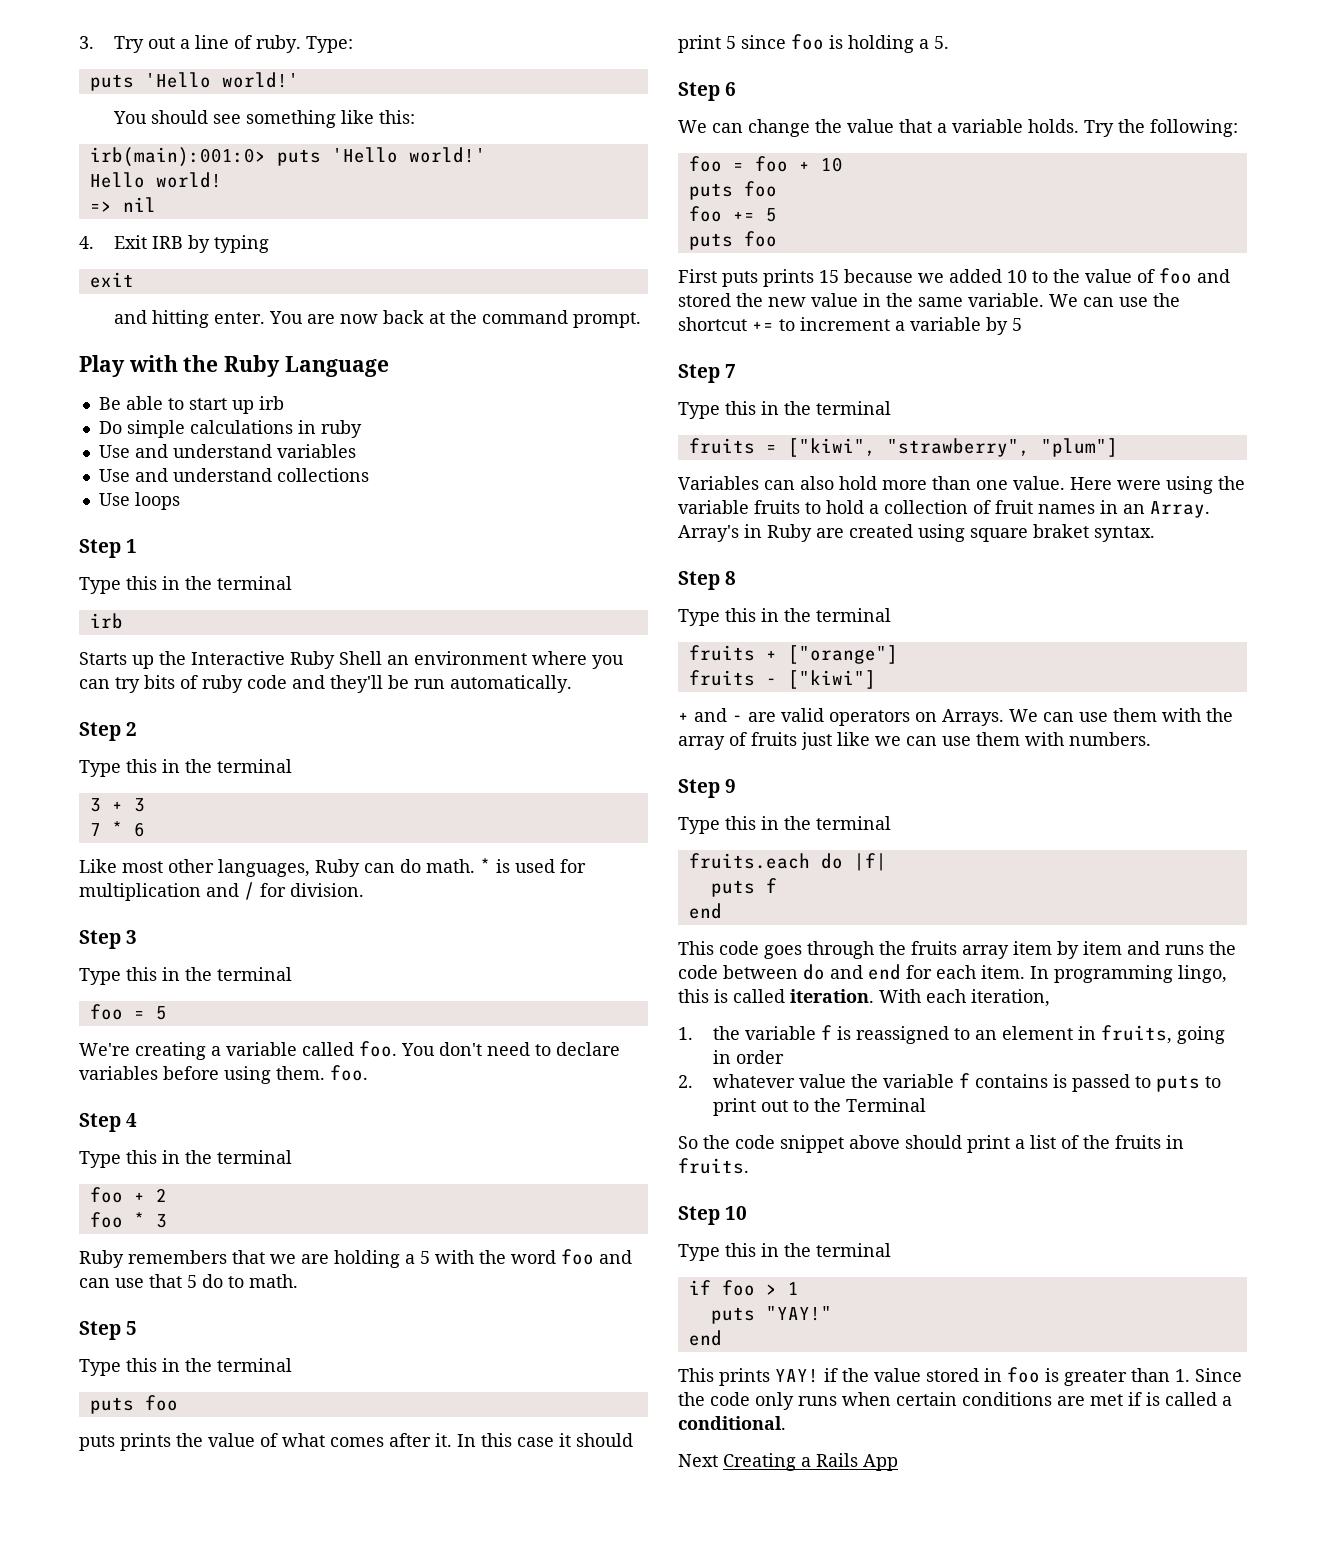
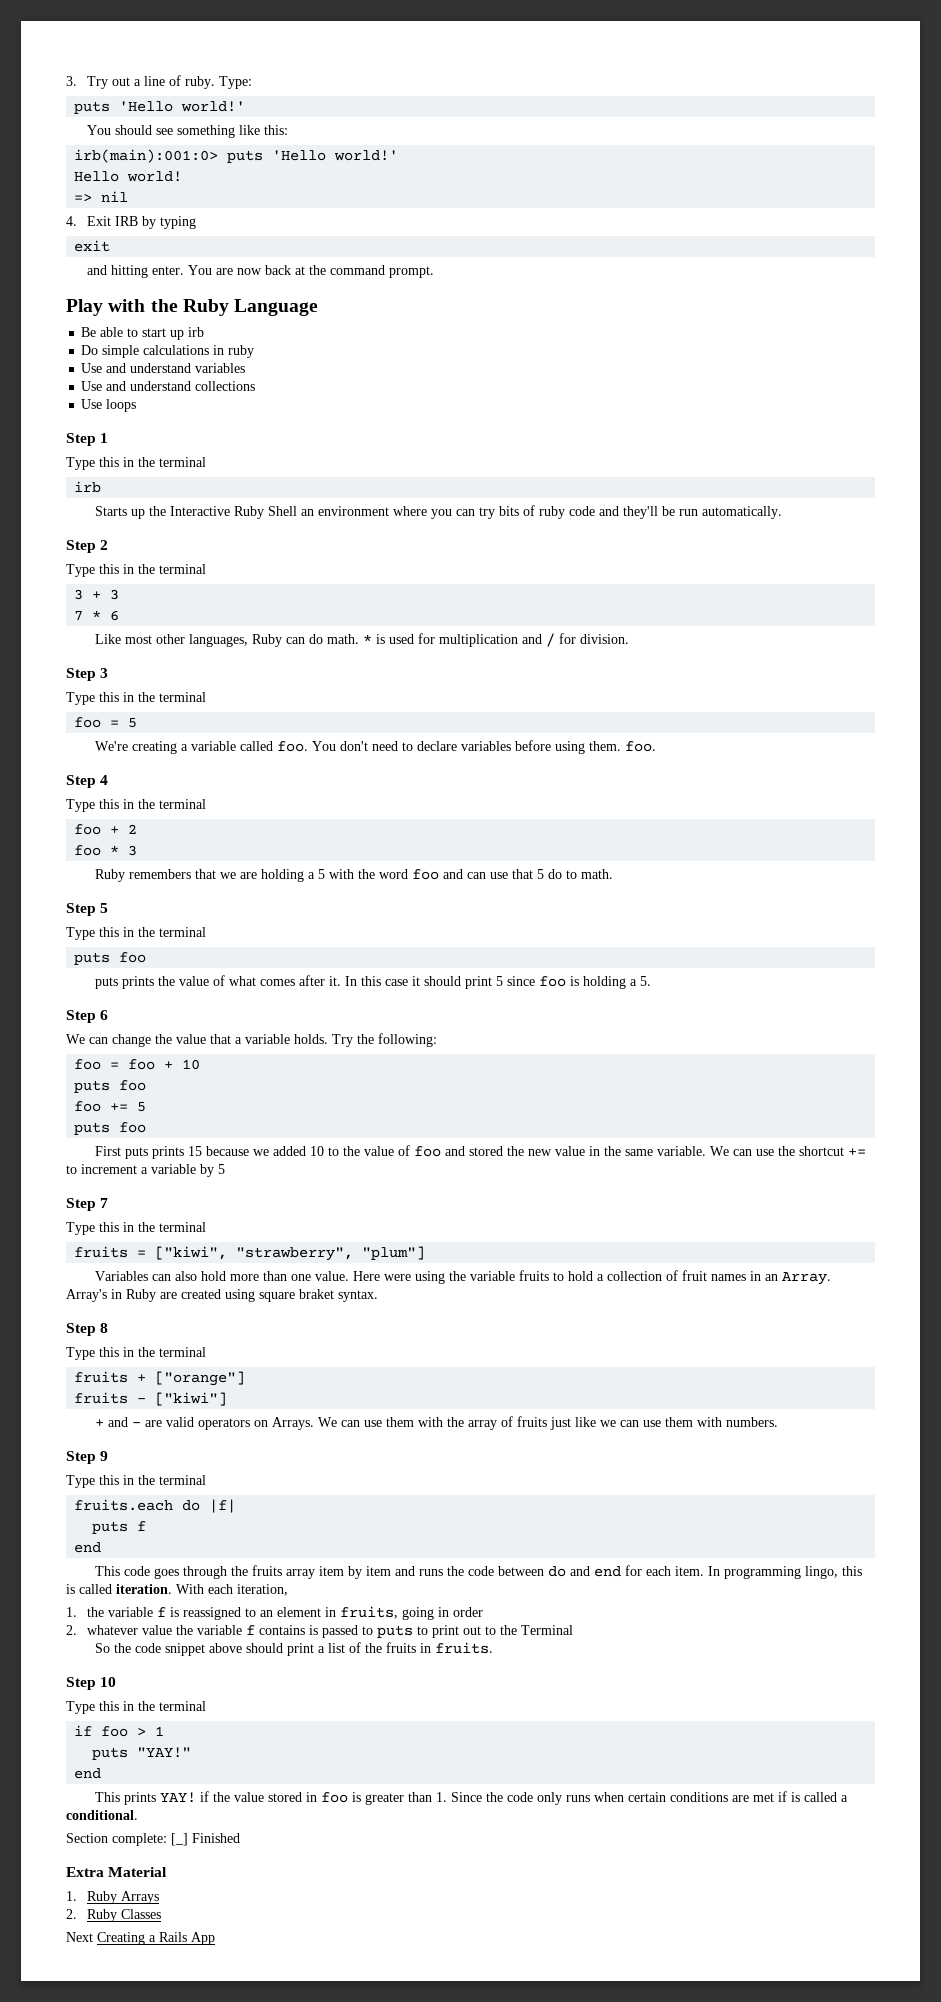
+ Section complete: [_] Finished
+ Extra Material
+ 1. Ruby Arrays
+ 2. Ruby Classes

